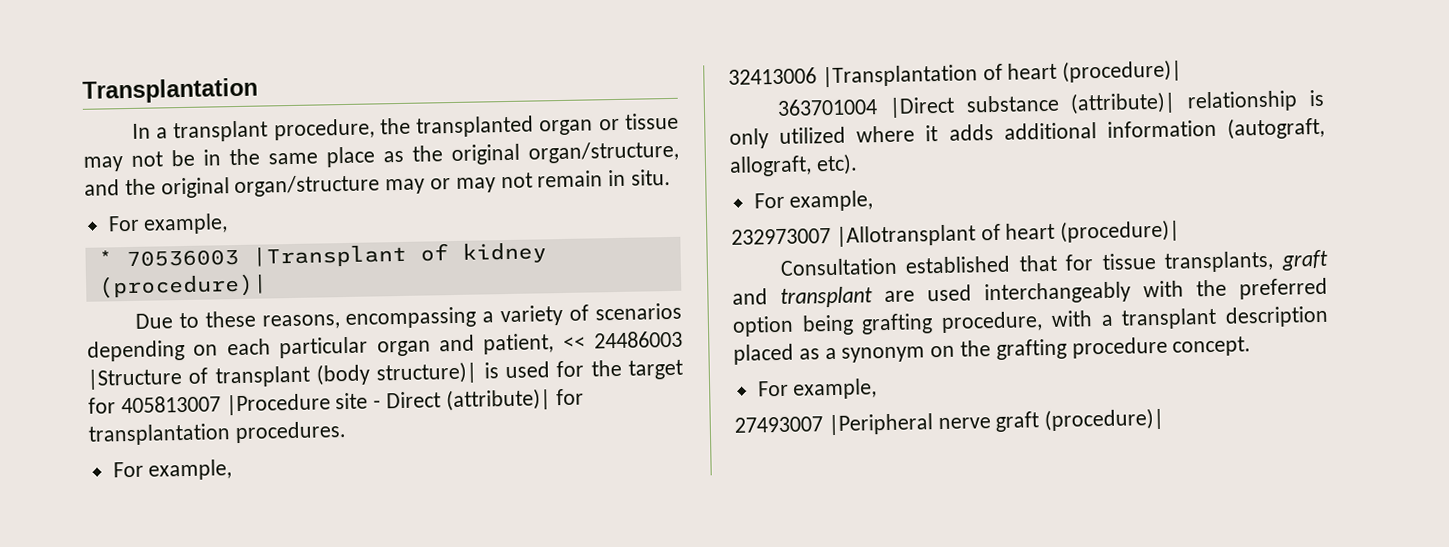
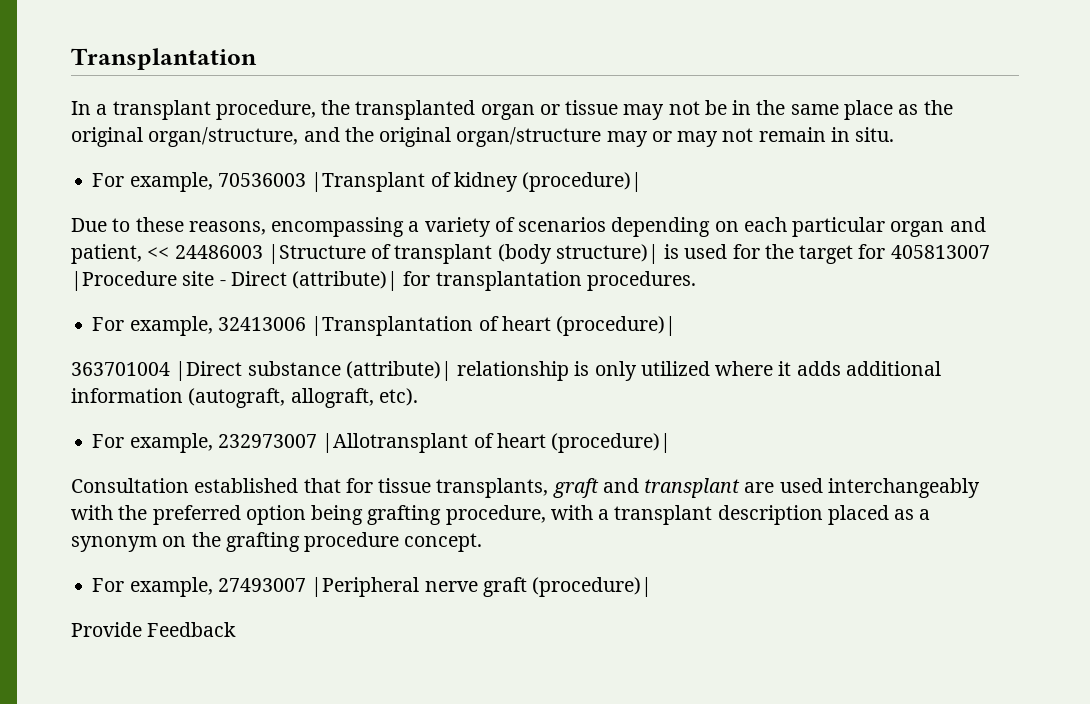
  In a transplant procedure, the transplanted organ or tissue may not be in the same place as the original organ/structure, and the original organ/structure may or may not remain in situ.
- For example,
- * 70536003 |Transplant of kidney (procedure)|
+ For example, 70536003 |Transplant of kidney (procedure)|
  Due to these reasons, encompassing a variety of scenarios depending on each particular organ and patient, << 24486003 |Structure of transplant (body structure)| is used for the target for 405813007 |Procedure site - Direct (attribute)| for transplantation procedures.
- For example,
- 32413006 |Transplantation of heart (procedure)|
+ For example, 32413006 |Transplantation of heart (procedure)|
  363701004 |Direct substance (attribute)| relationship is only utilized where it adds additional information (autograft, allograft, etc).
- For example,
- 232973007 |Allotransplant of heart (procedure)|
+ For example, 232973007 |Allotransplant of heart (procedure)|
  Consultation established that for tissue transplants, graft and transplant are used interchangeably with the preferred option being grafting procedure, with a transplant description placed as a synonym on the grafting procedure concept.
- For example,
- 27493007 |Peripheral nerve graft (procedure)|
+ For example, 27493007 |Peripheral nerve graft (procedure)|
+ Provide Feedback

